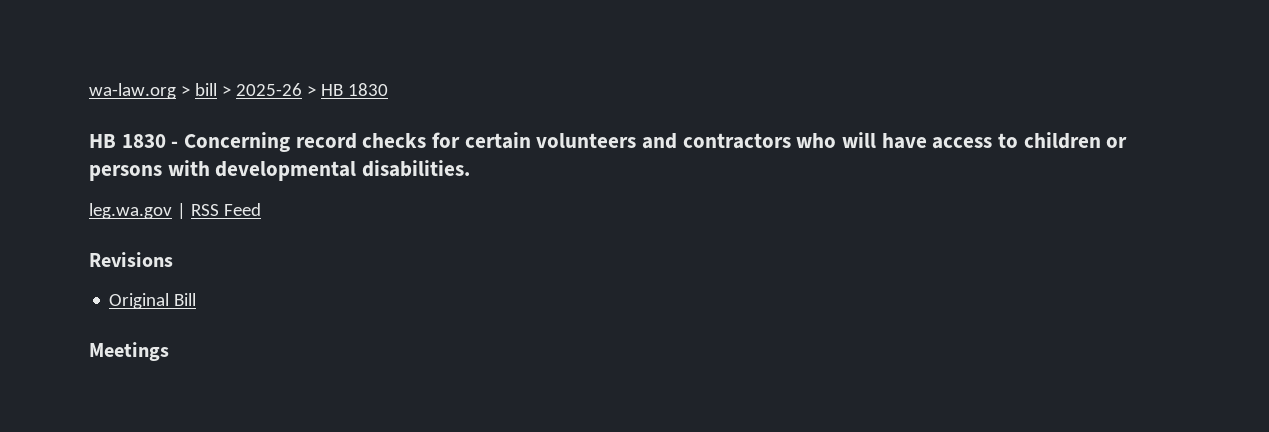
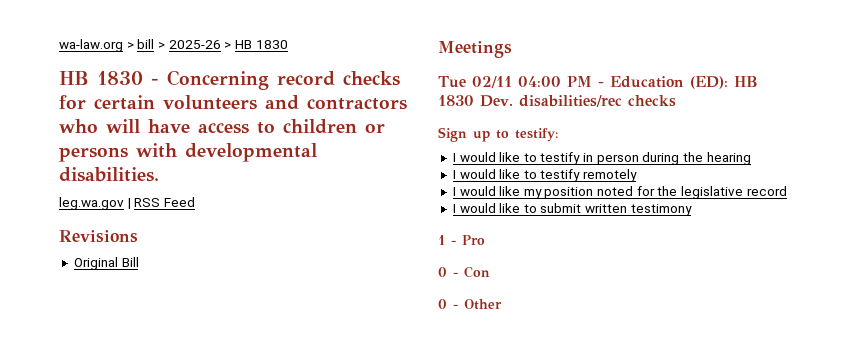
+ Tue 02/11 04:00 PM - Education (ED): HB 1830 Dev. disabilities/rec checks
+ Sign up to testify:
+ I would like to testify in person during the hearing
+ I would like to testify remotely
+ I would like my position noted for the legislative record
+ I would like to submit written testimony
+ 1 - Pro
+ 0 - Con
+ 0 - Other

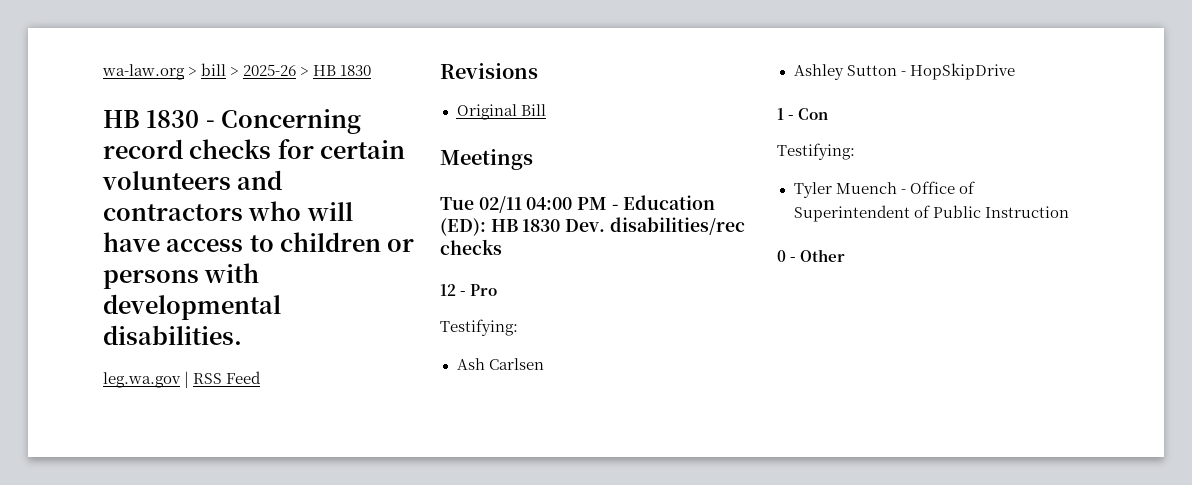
- Sign up to testify:
- I would like to testify in person during the hearing
- I would like to testify remotely
- I would like my position noted for the legislative record
- I would like to submit written testimony
- 1 - Pro
- 0 - Con
+ 12 - Pro
+ Testifying:
+ Ash Carlsen
+ Ashley Sutton - HopSkipDrive
+ 1 - Con
+ Testifying:
+ Tyler Muench - Office of Superintendent of Public Instruction

